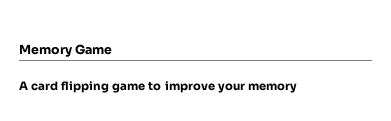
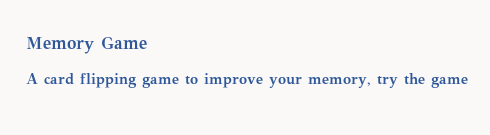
- A card flipping game to improve your memory
+ A card flipping game to improve your memory, try the game

